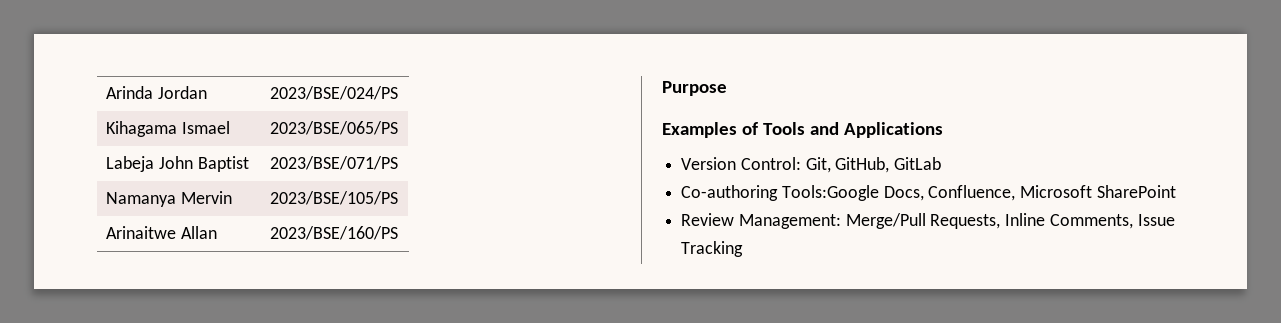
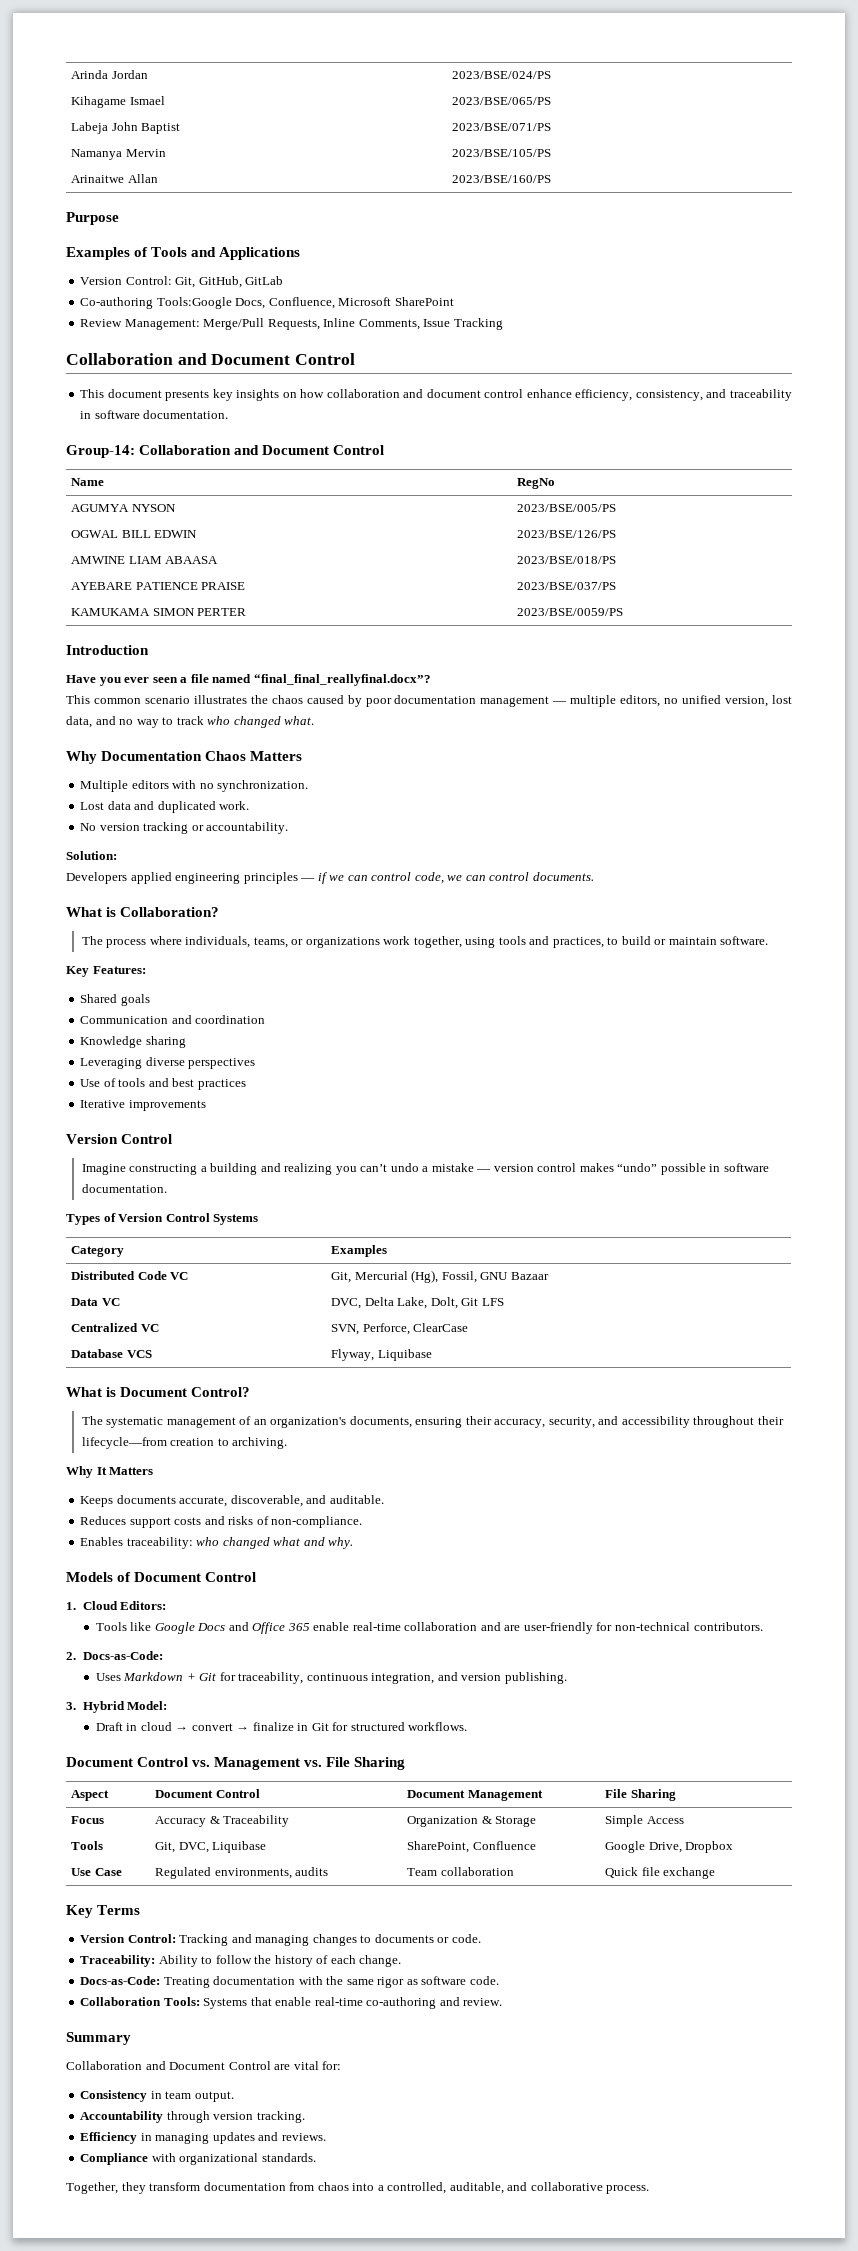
- Kihagama Ismael | 2023/BSE/065/PS
+ Kihagame Ismael | 2023/BSE/065/PS
  Review Management: Merge/Pull Requests, Inline Comments, Issue Tracking
+ Collaboration and Document Control
+ This document presents key insights on how collaboration and document control enhance efficiency, consistency, and traceability in software documentation.
+ Group-14: Collaboration and Document Control
+ Name | RegNo
+ AGUMYA NYSON | 2023/BSE/005/PS
+ OGWAL BILL EDWIN | 2023/BSE/126/PS
+ AMWINE LIAM ABAASA | 2023/BSE/018/PS
+ AYEBARE PATIENCE PRAISE | 2023/BSE/037/PS
+ KAMUKAMA SIMON PERTER | 2023/BSE/0059/PS
+ Introduction
+ Have you ever seen a file named “final_final_reallyfinal.docx”?
+ This common scenario illustrates the chaos caused by poor documentation management — multiple editors, no unified version, lost data, and no way to track who changed what.
+ Why Documentation Chaos Matters
+ Multiple editors with no synchronization.
+ Lost data and duplicated work.
+ No version tracking or accountability.
+ Solution:
+ Developers applied engineering principles — if we can control code, we can control documents.
+ What is Collaboration?
+ The process where individuals, teams, or organizations work together, using tools and practices, to build or maintain software.
+ Key Features:
+ Shared goals
+ Communication and coordination
+ Knowledge sharing
+ Leveraging diverse perspectives
+ Use of tools and best practices
+ Iterative improvements
+ Version Control
+ Imagine constructing a building and realizing you can’t undo a mistake — version control makes “undo” possible in software documentation.
+ Types of Version Control Systems
+ Category | Examples
+ Distributed Code VC | Git, Mercurial (Hg), Fossil, GNU Bazaar
+ Data VC | DVC, Delta Lake, Dolt, Git LFS
+ Centralized VC | SVN, Perforce, ClearCase
+ Database VCS | Flyway, Liquibase
+ What is Document Control?
+ The systematic management of an organization's documents, ensuring their accuracy, security, and accessibility throughout their lifecycle—from creation to archiving.
+ Why It Matters
+ Keeps documents accurate, discoverable, and auditable.
+ Reduces support costs and risks of non-compliance.
+ Enables traceability: who changed what and why.
+ Models of Document Control
+ 1. Cloud Editors:
+ Tools like Google Docs and Office 365 enable real-time collaboration and are user-friendly for non-technical contributors.
+ 2. Docs-as-Code:
+ Uses Markdown + Git for traceability, continuous integration, and version publishing.
+ 3. Hybrid Model:
+ Draft in cloud → convert → finalize in Git for structured workflows.
+ Document Control vs. Management vs. File Sharing
+ Aspect | Document Control | Document Management | File Sharing
+ Focus | Accuracy & Traceability | Organization & Storage | Simple Access
+ Tools | Git, DVC, Liquibase | SharePoint, Confluence | Google Drive, Dropbox
+ Use Case | Regulated environments, audits | Team collaboration | Quick file exchange
+ Key Terms
+ Version Control: Tracking and managing changes to documents or code.
+ Traceability: Ability to follow the history of each change.
+ Docs-as-Code: Treating documentation with the same rigor as software code.
+ Collaboration Tools: Systems that enable real-time co-authoring and review.
+ Summary
+ Collaboration and Document Control are vital for:
+ Consistency in team output.
+ Accountability through version tracking.
+ Efficiency in managing updates and reviews.
+ Compliance with organizational standards.
+ Together, they transform documentation from chaos into a controlled, auditable, and collaborative process.

